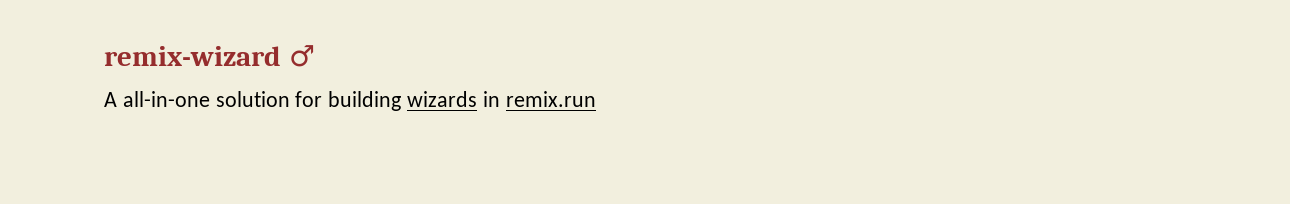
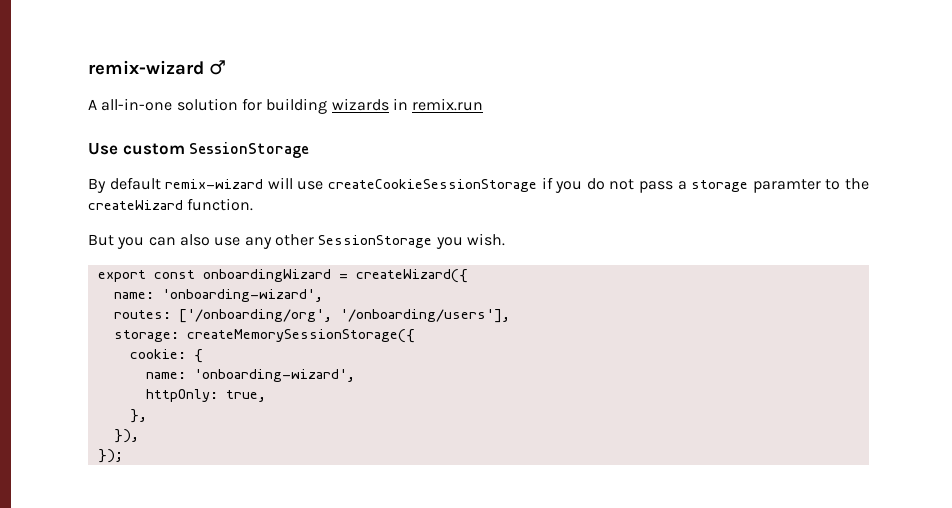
+ Use custom SessionStorage
+ By default remix-wizard will use createCookieSessionStorage if you do not pass a storage paramter to the createWizard function.
+ But you can also use any other SessionStorage you wish.
+ export const onboardingWizard = createWizard({
+ name: 'onboarding-wizard',
+ routes: ['/onboarding/org', '/onboarding/users'],
+ storage: createMemorySessionStorage({
+ cookie: {
+ name: 'onboarding-wizard',
+ httpOnly: true,
+ },
+ }),
+ });

